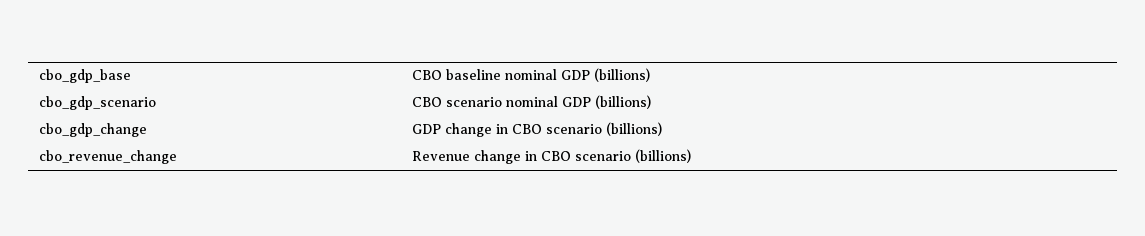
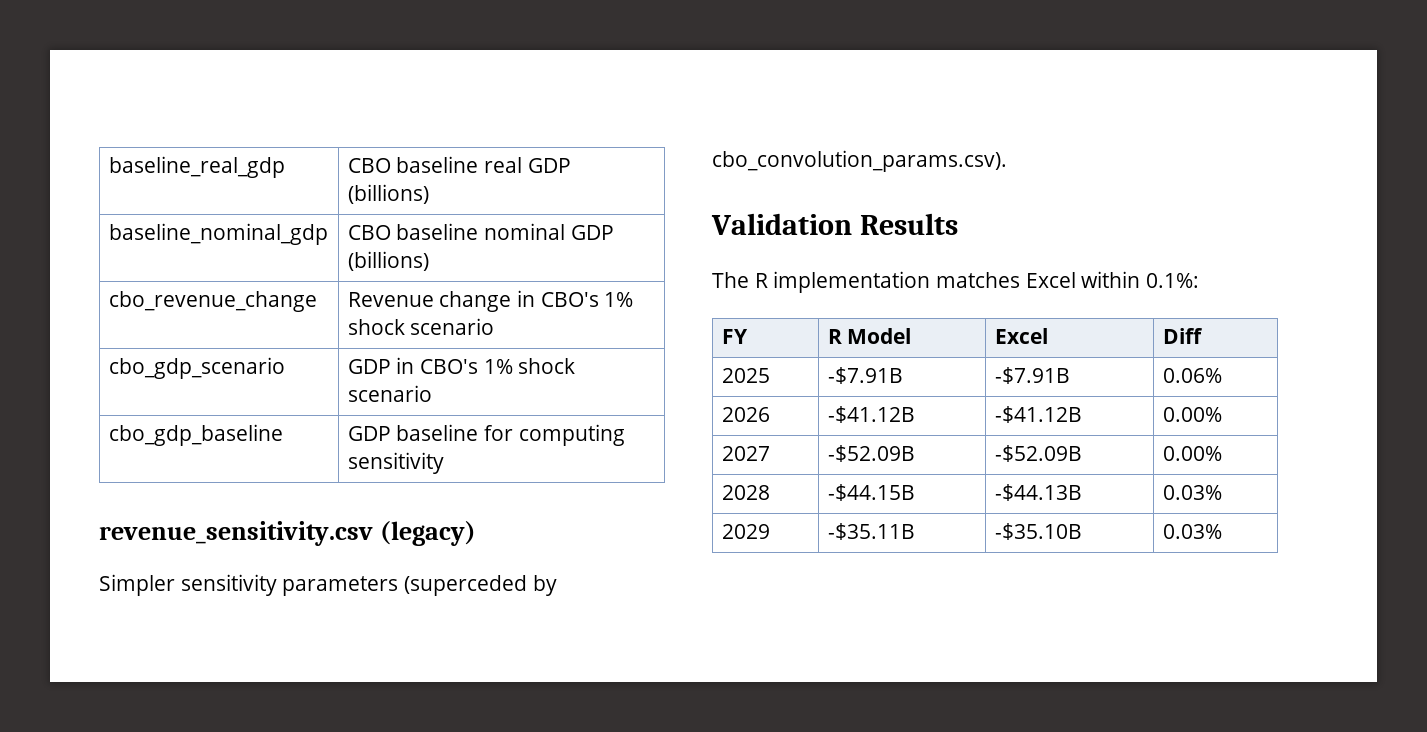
- cbo_gdp_base | CBO baseline nominal GDP (billions)
+ baseline_real_gdp | CBO baseline real GDP (billions)
+ baseline_nominal_gdp | CBO baseline nominal GDP (billions)
- cbo_gdp_scenario | CBO scenario nominal GDP (billions)
- cbo_gdp_change | GDP change in CBO scenario (billions)
- cbo_revenue_change | Revenue change in CBO scenario (billions)
+ cbo_revenue_change | Revenue change in CBO's 1% shock scenario
+ cbo_gdp_scenario | GDP in CBO's 1% shock scenario
+ cbo_gdp_baseline | GDP baseline for computing sensitivity
+ revenue_sensitivity.csv (legacy)
+ Simpler sensitivity parameters (superceded by cbo_convolution_params.csv).
+ Validation Results
+ The R implementation matches Excel within 0.1%:
+ FY | R Model | Excel | Diff
+ 2025 | -$7.91B | -$7.91B | 0.06%
+ 2026 | -$41.12B | -$41.12B | 0.00%
+ 2027 | -$52.09B | -$52.09B | 0.00%
+ 2028 | -$44.15B | -$44.13B | 0.03%
+ 2029 | -$35.11B | -$35.10B | 0.03%

